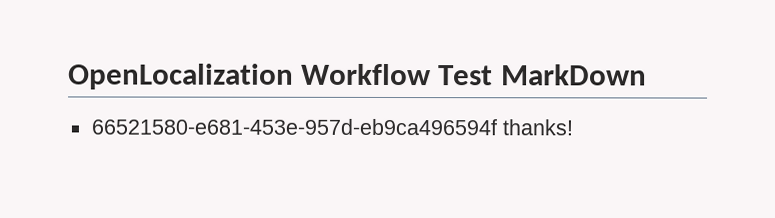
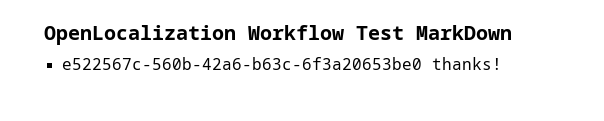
- 66521580-e681-453e-957d-eb9ca496594f thanks!
+ e522567c-560b-42a6-b63c-6f3a20653be0 thanks!

